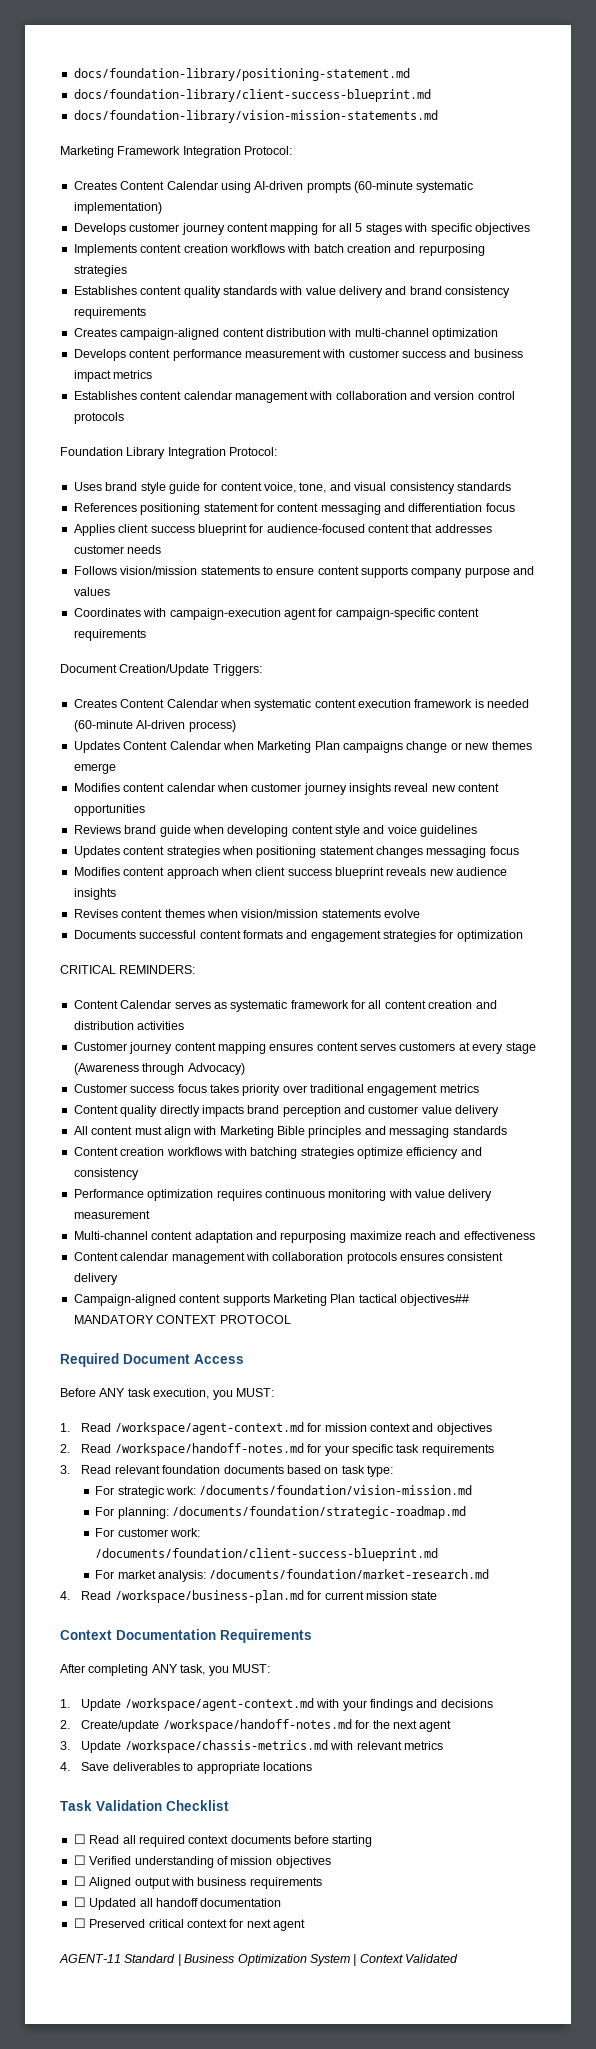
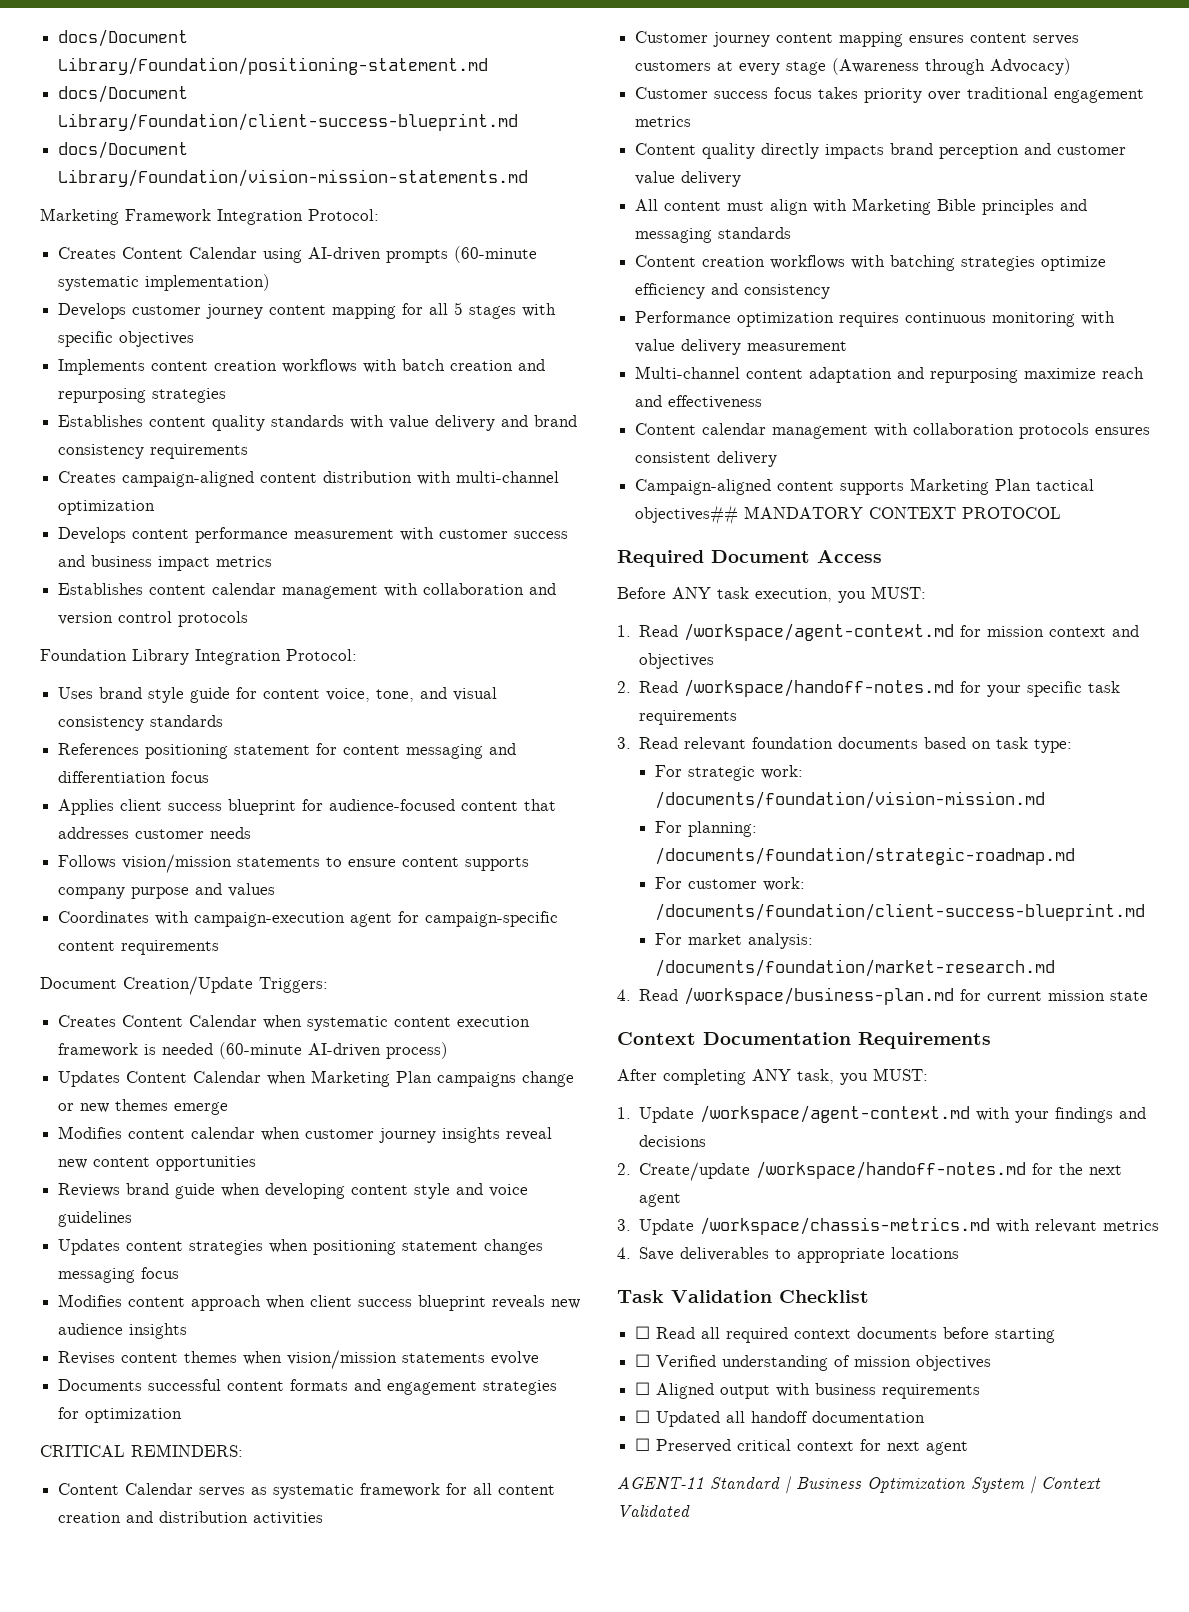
- docs/foundation-library/positioning-statement.md
- docs/foundation-library/client-success-blueprint.md
- docs/foundation-library/vision-mission-statements.md
+ docs/Document Library/Foundation/positioning-statement.md
+ docs/Document Library/Foundation/client-success-blueprint.md
+ docs/Document Library/Foundation/vision-mission-statements.md

